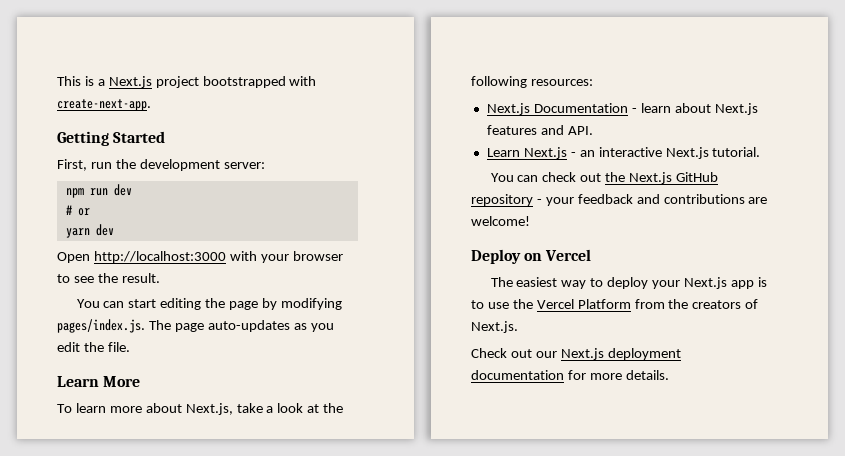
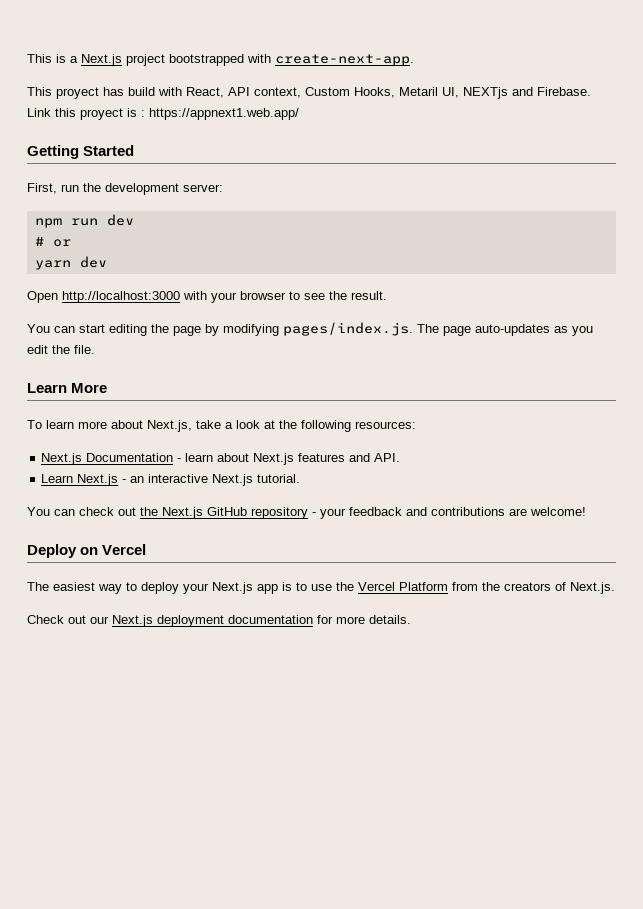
+ This proyect has build with React, API context, Custom Hooks, Metaril UI, NEXTjs and Firebase. Link this proyect is : https://appnext1.web.app/

